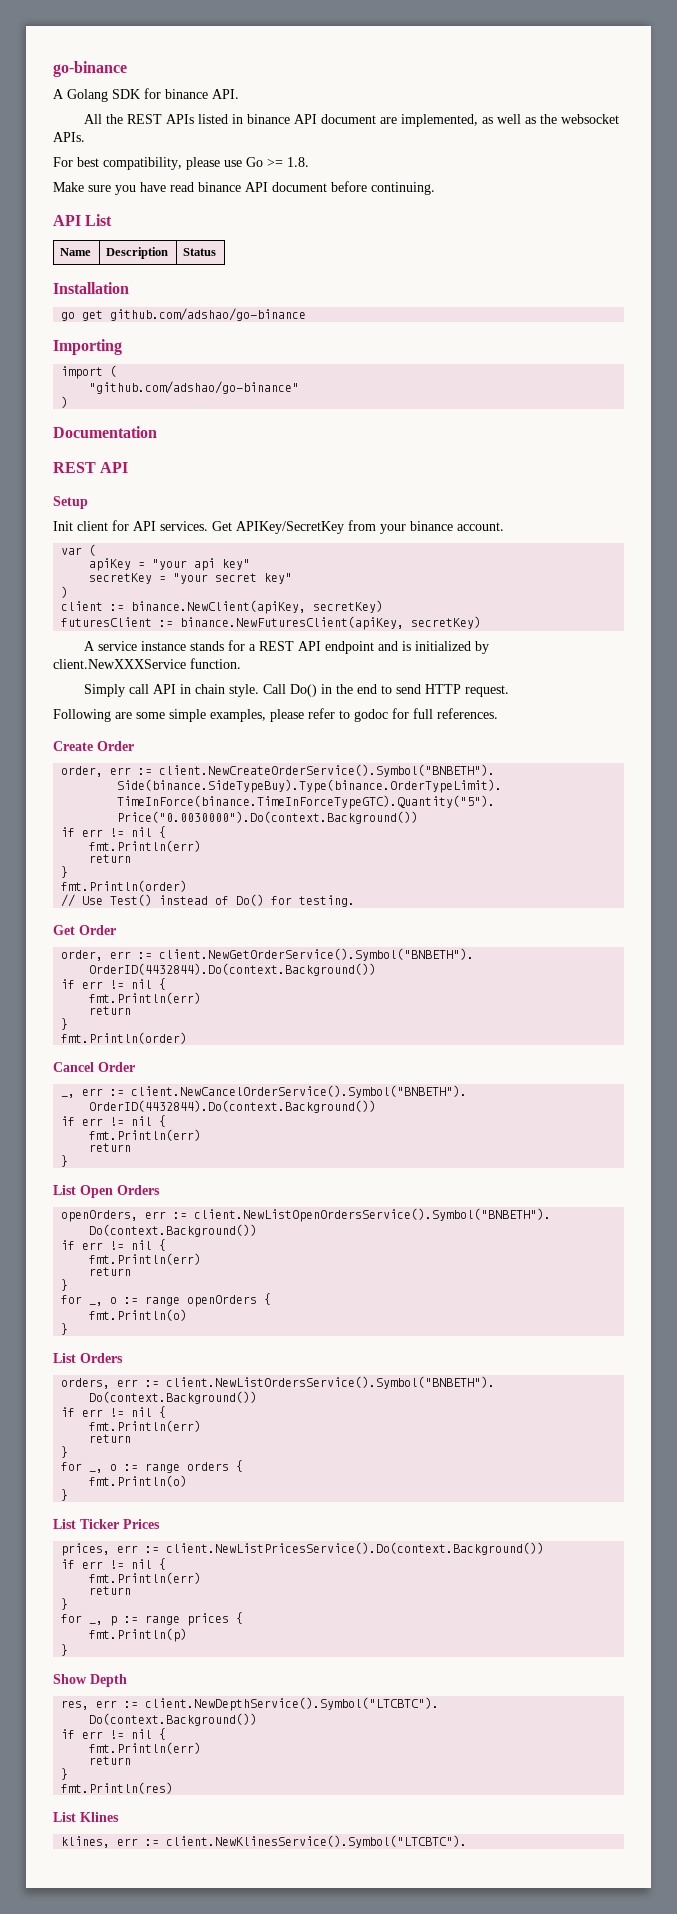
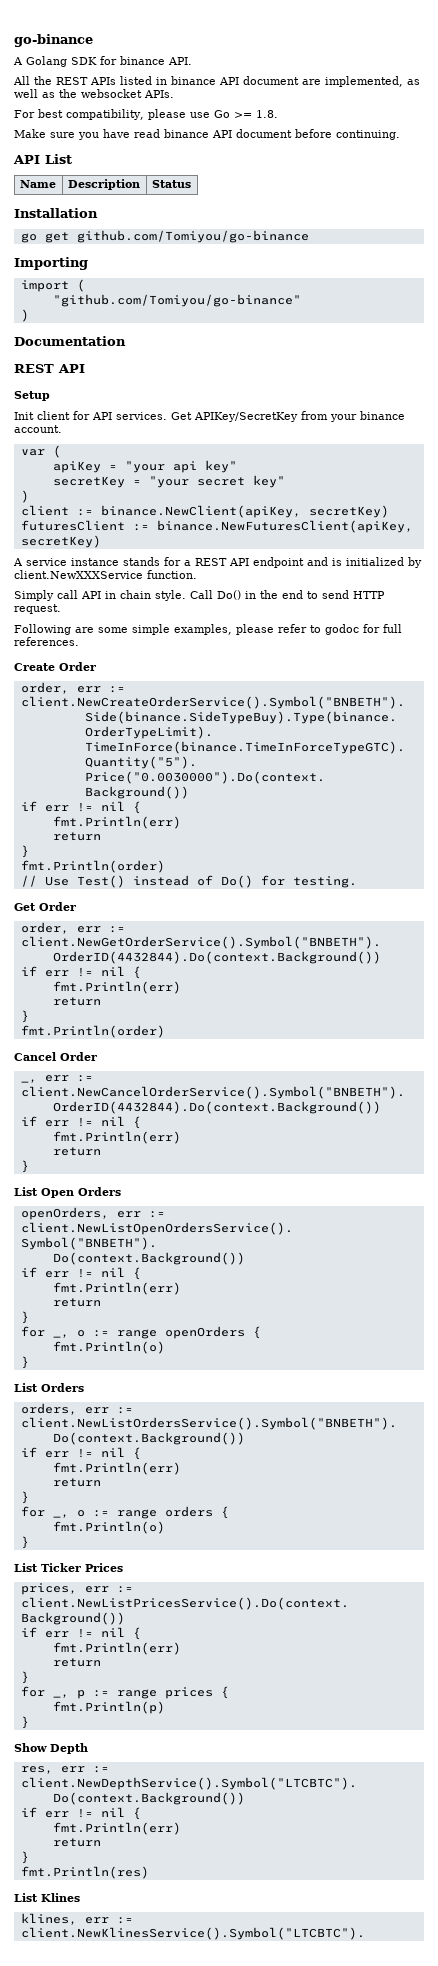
- go get github.com/adshao/go-binance
+ go get github.com/Tomiyou/go-binance
- "github.com/adshao/go-binance"
+ "github.com/Tomiyou/go-binance"

